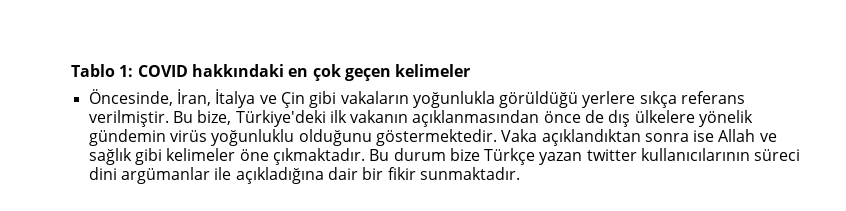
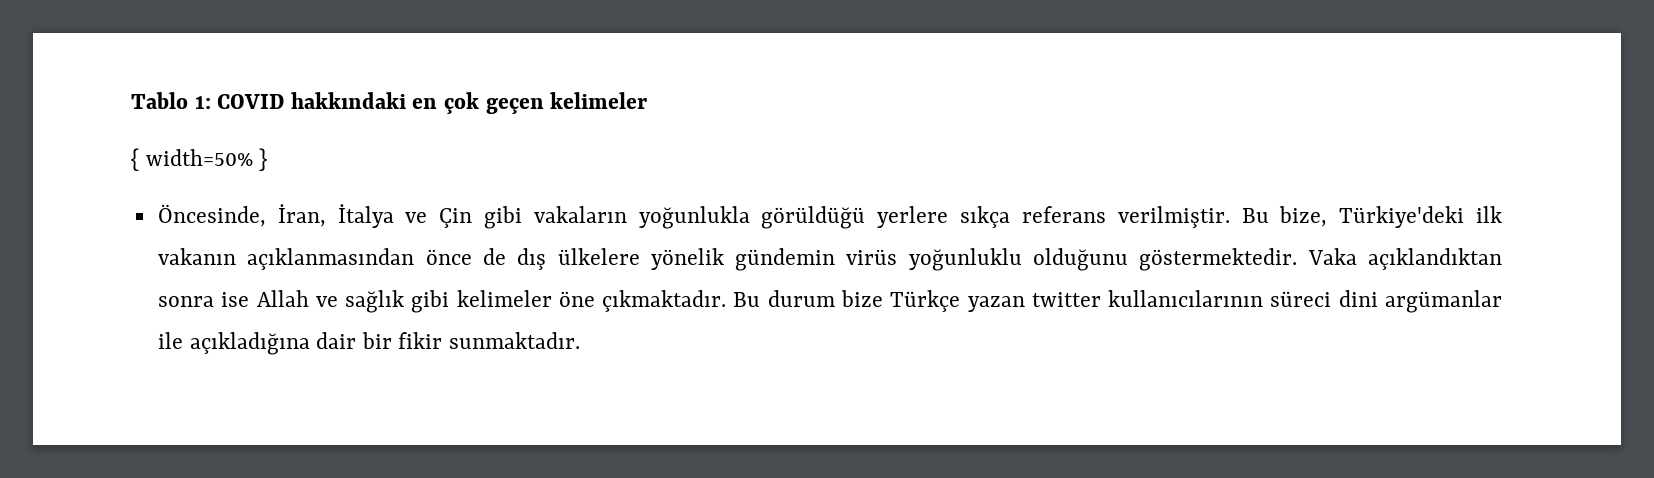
+ { width=50% }

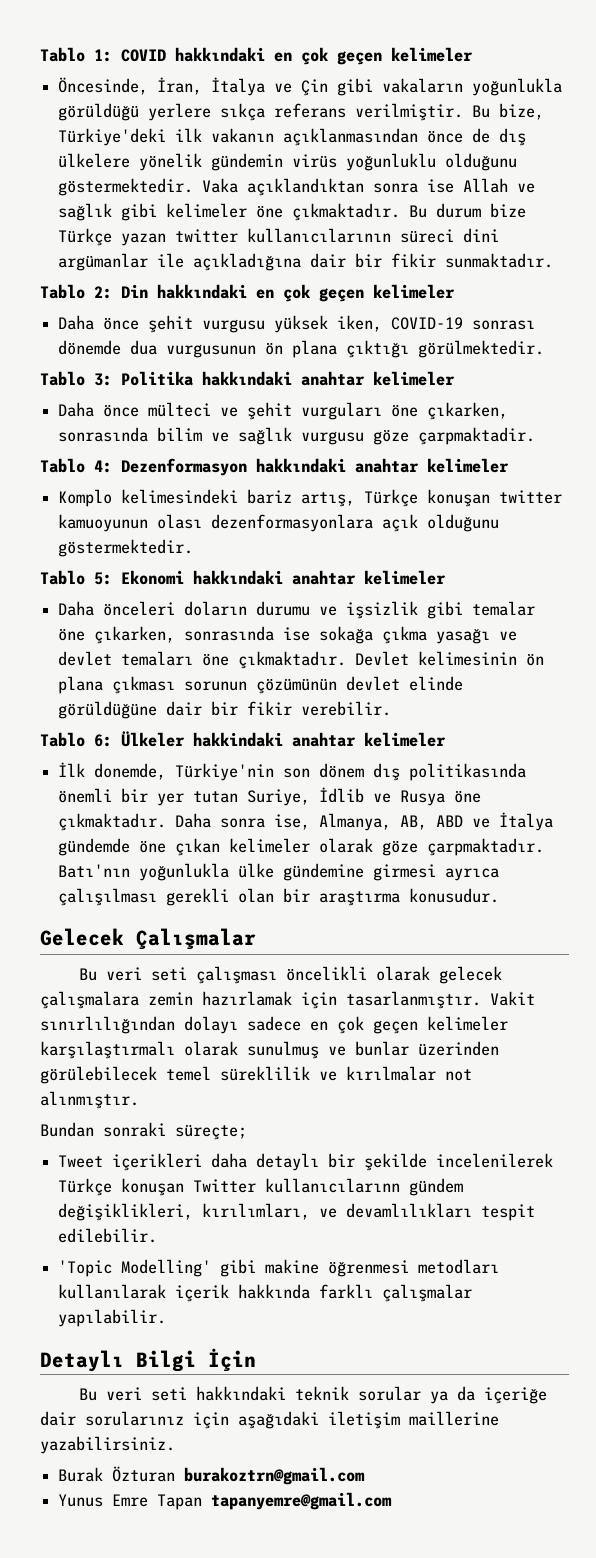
- { width=50% }
+ Tablo 2: Din hakkındaki en çok geçen kelimeler
+ Daha önce şehit vurgusu yüksek iken, COVID-19 sonrası dönemde dua vurgusunun ön plana çıktığı görülmektedir.
+ Tablo 3: Politika hakkındaki anahtar kelimeler
+ Daha önce mülteci ve şehit vurguları öne çıkarken, sonrasında bilim ve sağlık vurgusu göze çarpmaktadir.
+ Tablo 4: Dezenformasyon hakkındaki anahtar kelimeler
+ Komplo kelimesindeki bariz artış, Türkçe konuşan twitter kamuoyunun olası dezenformasyonlara açık olduğunu göstermektedir.
+ Tablo 5: Ekonomi hakkındaki anahtar kelimeler
+ Daha önceleri doların durumu ve işsizlik gibi temalar öne çıkarken, sonrasında ise sokağa çıkma yasağı ve devlet temaları öne çıkmaktadır. Devlet kelimesinin ön plana çıkması sorunun çözümünün devlet elinde görüldüğüne dair bir fikir verebilir.
+ Tablo 6: Ülkeler hakkindaki anahtar kelimeler
+ İlk donemde, Türkiye'nin son dönem dış politikasında önemli bir yer tutan Suriye, İdlib ve Rusya öne çıkmaktadır. Daha sonra ise, Almanya, AB, ABD ve İtalya gündemde öne çıkan kelimeler olarak göze çarpmaktadır. Batı'nın yoğunlukla ülke gündemine girmesi ayrıca çalışılması gerekli olan bir araştırma konusudur.
+ Gelecek Çalışmalar
+ Bu veri seti çalışması öncelikli olarak gelecek çalışmalara zemin hazırlamak için tasarlanmıştır. Vakit sınırlılığından dolayı sadece en çok geçen kelimeler karşılaştırmalı olarak sunulmuş ve bunlar üzerinden görülebilecek temel süreklilik ve kırılmalar not alınmıştır.
+ Bundan sonraki süreçte;
+ Tweet içerikleri daha detaylı bir şekilde incelenilerek Türkçe konuşan Twitter kullanıcılarınn gündem değişiklikleri, kırılımları, ve devamlılıkları tespit edilebilir.
+ 'Topic Modelling' gibi makine öğrenmesi metodları kullanılarak içerik hakkında farklı çalışmalar yapılabilir.
+ Detaylı Bilgi İçin
+ Bu veri seti hakkındaki teknik sorular ya da içeriğe dair sorularınız için aşağıdaki iletişim maillerine yazabilirsiniz.
+ Burak Özturan burakoztrn@gmail.com
+ Yunus Emre Tapan tapanyemre@gmail.com

